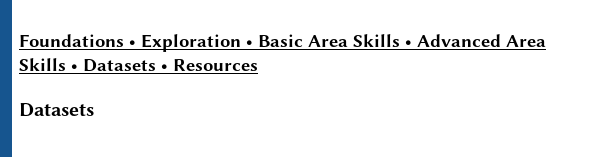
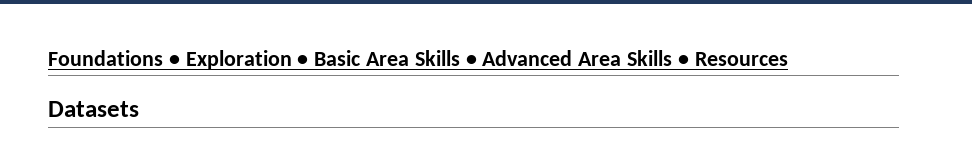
- Foundations • Exploration • Basic Area Skills • Advanced Area Skills • Datasets • Resources
+ Foundations • Exploration • Basic Area Skills • Advanced Area Skills • Resources

